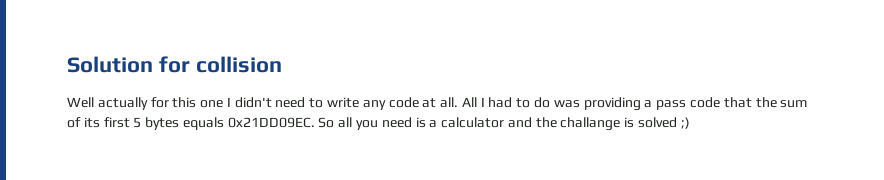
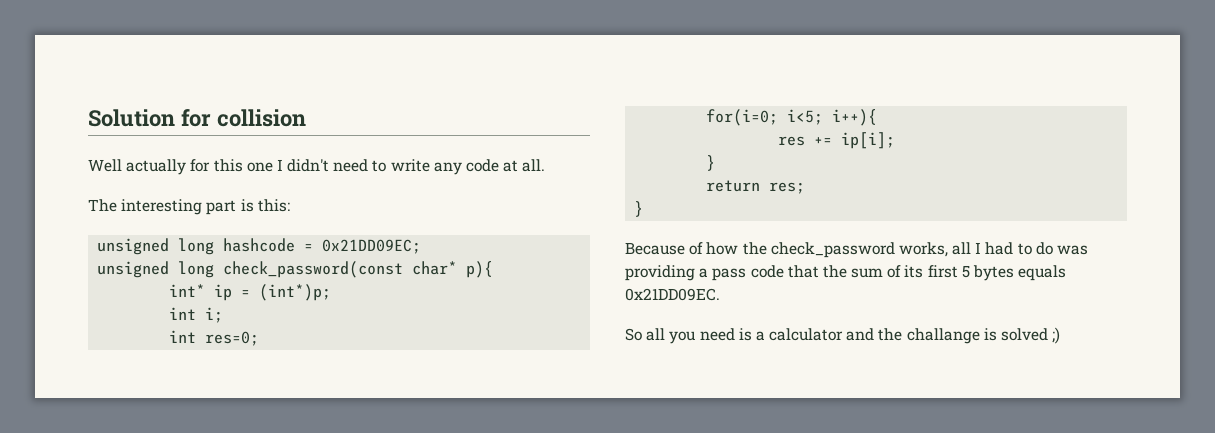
- Well actually for this one I didn't need to write any code at all. All I had to do was providing a pass code that the sum of its first 5 bytes equals 0x21DD09EC. So all you need is a calculator and the challange is solved ;)
+ Well actually for this one I didn't need to write any code at all.
+ The interesting part is this:
+ unsigned long hashcode = 0x21DD09EC;
+ unsigned long check_password(const char* p){
+ int* ip = (int*)p;
+ int i;
+ int res=0;
+ for(i=0; i<5; i++){
+ res += ip[i];
+ }
+ return res;
+ }
+ Because of how the check_password works, all I had to do was providing a pass code that the sum of its first 5 bytes equals 0x21DD09EC.
+ So all you need is a calculator and the challange is solved ;)

